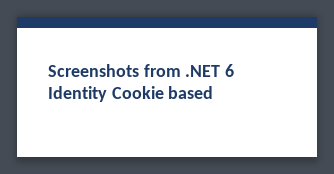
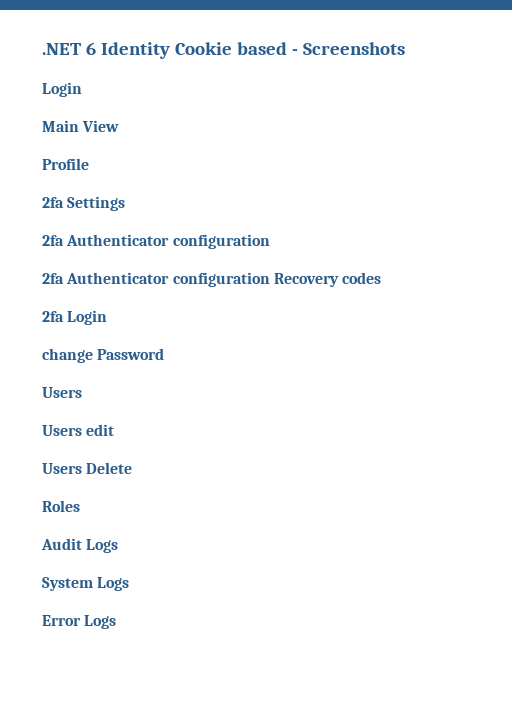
- Screenshots from .NET 6 Identity Cookie based
+ .NET 6 Identity Cookie based - Screenshots
+ Login
+ Main View
+ Profile
+ 2fa Settings
+ 2fa Authenticator configuration
+ 2fa Authenticator configuration Recovery codes
+ 2fa Login
+ change Password
+ Users
+ Users edit
+ Users Delete
+ Roles
+ Audit Logs
+ System Logs
+ Error Logs

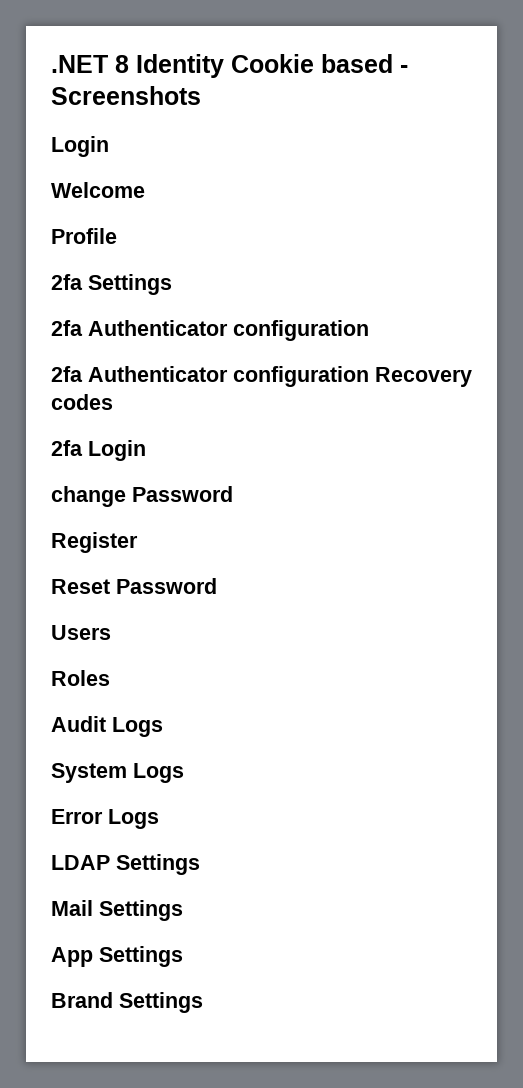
- .NET 6 Identity Cookie based - Screenshots
+ .NET 8 Identity Cookie based - Screenshots
- Main View
+ Welcome
  change Password
+ Register
+ Reset Password
  Users
- Users edit
- Users Delete
+ LDAP Settings
+ Mail Settings
+ App Settings
+ Brand Settings

